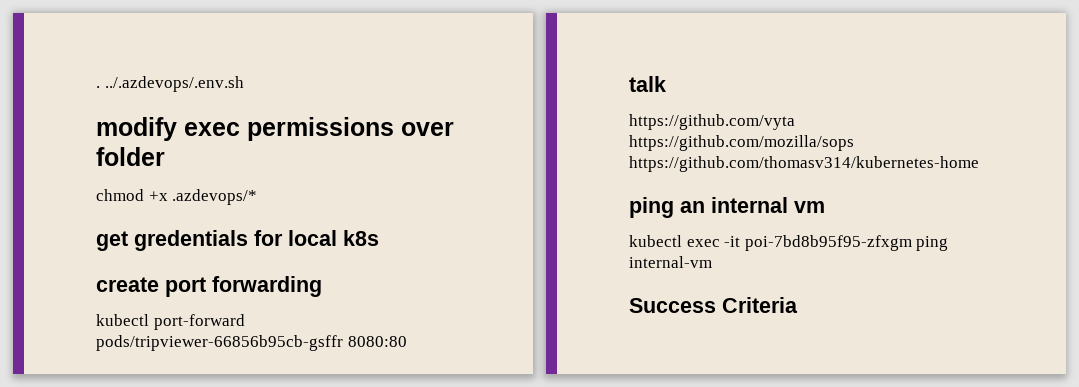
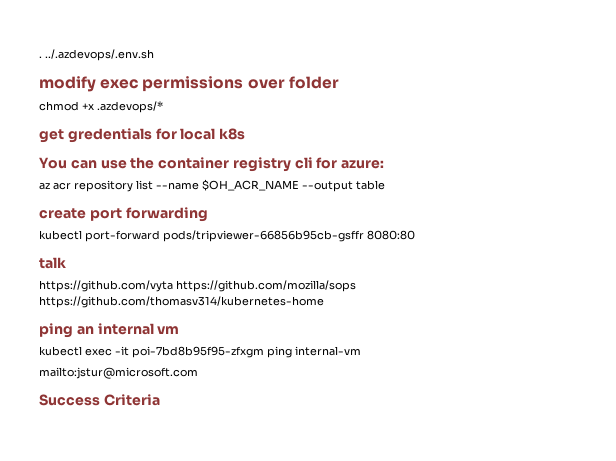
+ You can use the container registry cli for azure:
+ az acr repository list --name $OH_ACR_NAME --output table
+ mailto:jstur@microsoft.com

